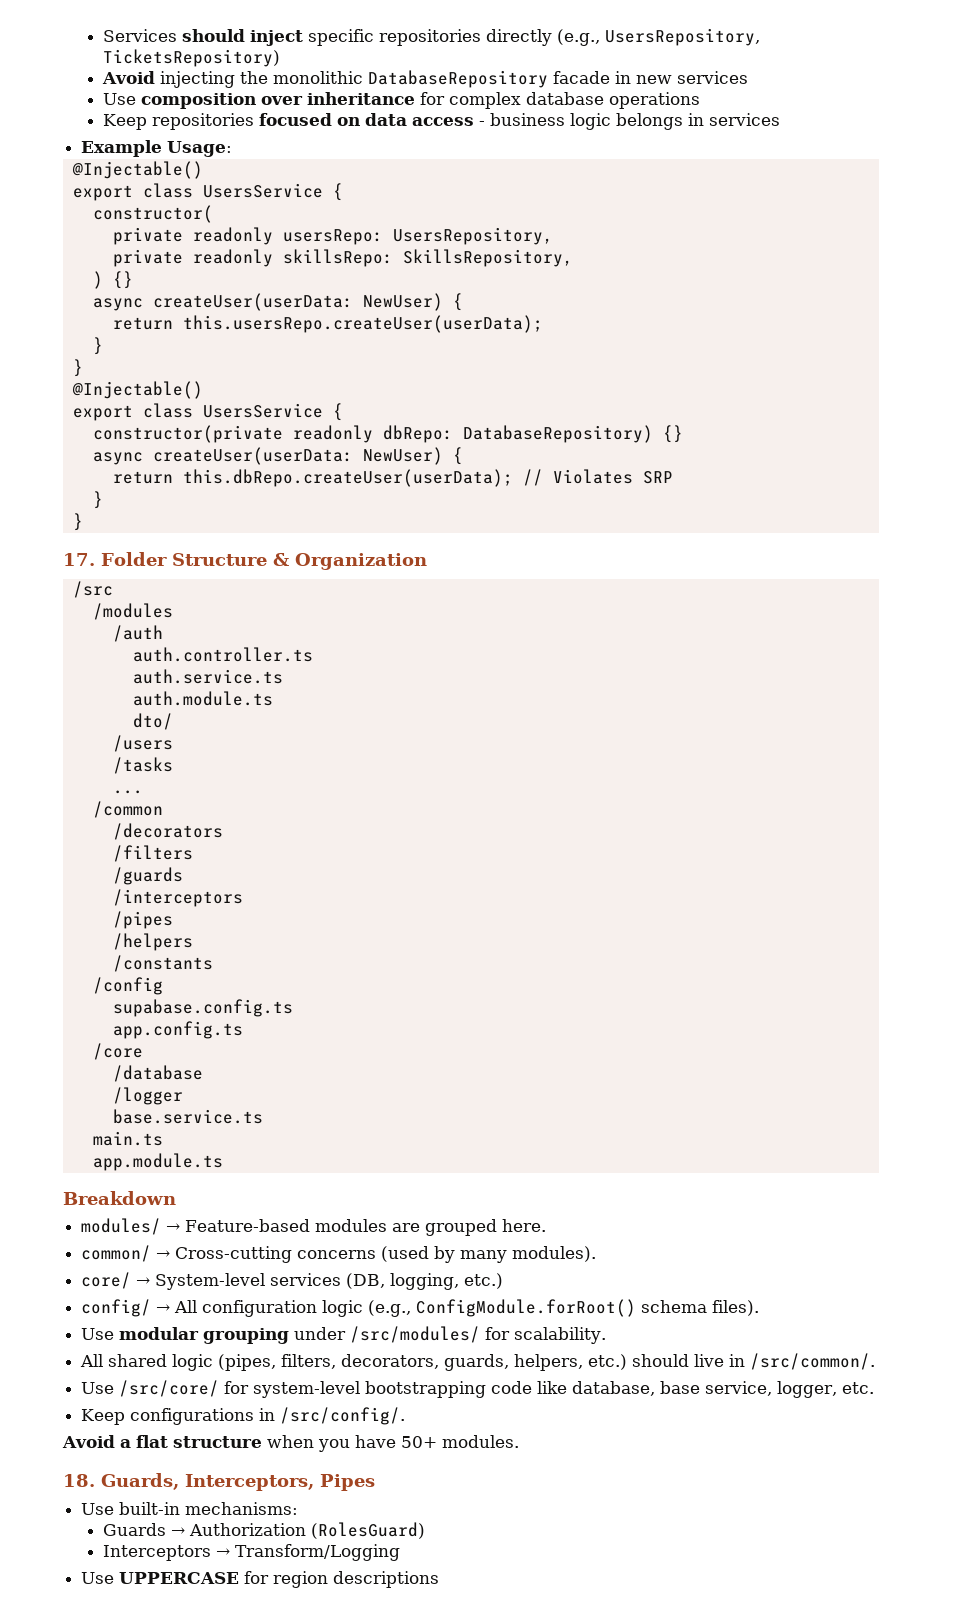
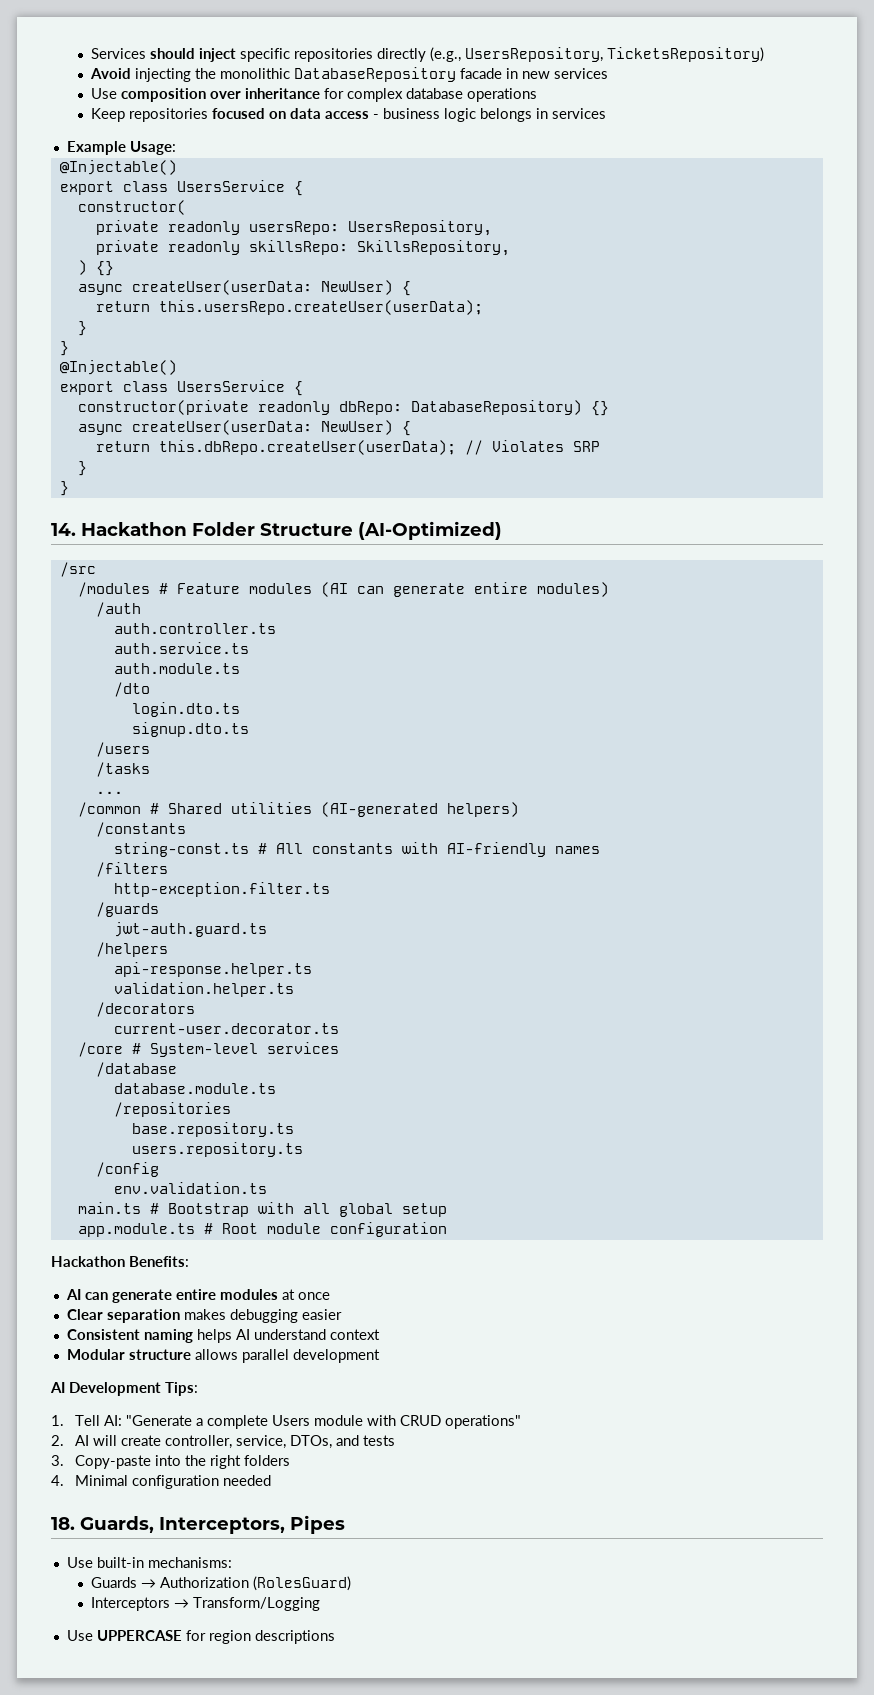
- 17. Folder Structure & Organization
+ 14. Hackathon Folder Structure (AI-Optimized)
  /src
- /modules
+ /modules # Feature modules (AI can generate entire modules)
- dto/
+ /dto
+ login.dto.ts
+ signup.dto.ts
- /common
+ /common # Shared utilities (AI-generated helpers)
+ /constants
+ string-const.ts # All constants with AI-friendly names
+ /filters
+ http-exception.filter.ts
+ /guards
+ jwt-auth.guard.ts
+ /helpers
+ api-response.helper.ts
+ validation.helper.ts
  /decorators
- /filters
- /guards
- /interceptors
- /pipes
- /helpers
- /constants
+ current-user.decorator.ts
+ /core # System-level services
+ /database
+ database.module.ts
+ /repositories
+ base.repository.ts
+ users.repository.ts
  /config
- supabase.config.ts
- app.config.ts
- /core
- /database
- /logger
- base.service.ts
- main.ts
- app.module.ts
- Breakdown
- modules/ → Feature-based modules are grouped here.
- common/ → Cross-cutting concerns (used by many modules).
- core/ → System-level services (DB, logging, etc.)
- config/ → All configuration logic (e.g., ConfigModule.forRoot() schema files).
- Use modular grouping under /src/modules/ for scalability.
- All shared logic (pipes, filters, decorators, guards, helpers, etc.) should live in /src/common/.
- Use /src/core/ for system-level bootstrapping code like database, base service, logger, etc.
- Keep configurations in /src/config/.
- Avoid a flat structure when you have 50+ modules.
+ env.validation.ts
+ main.ts # Bootstrap with all global setup
+ app.module.ts # Root module configuration
+ Hackathon Benefits:
+ AI can generate entire modules at once
+ Clear separation makes debugging easier
+ Consistent naming helps AI understand context
+ Modular structure allows parallel development
+ AI Development Tips:
+ 1. Tell AI: "Generate a complete Users module with CRUD operations"
+ 2. AI will create controller, service, DTOs, and tests
+ 3. Copy-paste into the right folders
+ 4. Minimal configuration needed

